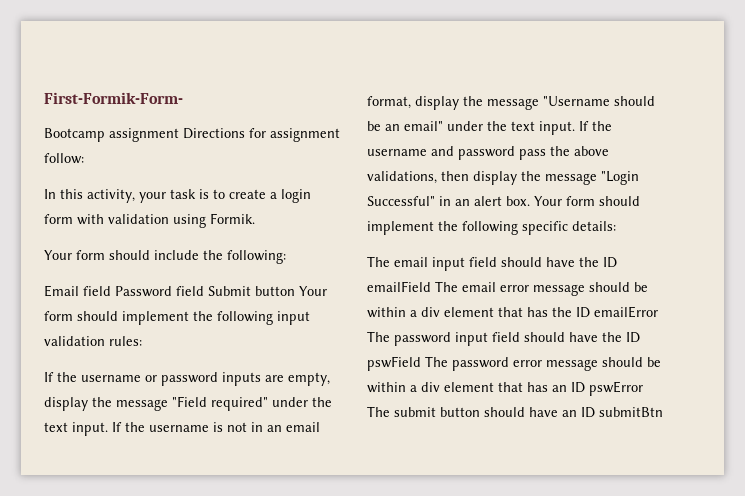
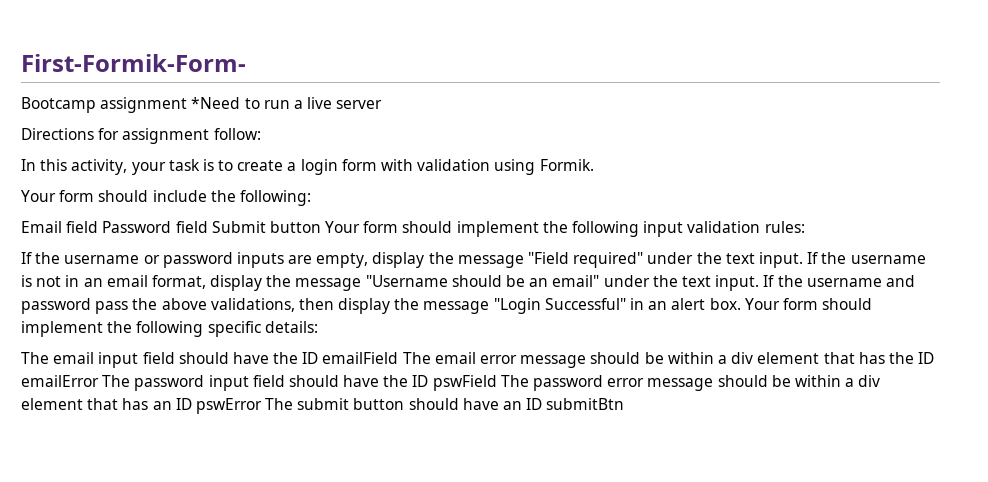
- Bootcamp assignment Directions for assignment follow:
+ Bootcamp assignment *Need to run a live server
+ Directions for assignment follow:

